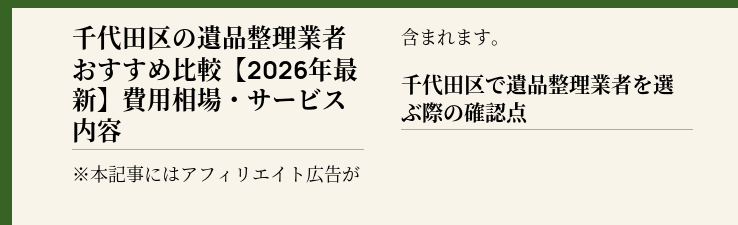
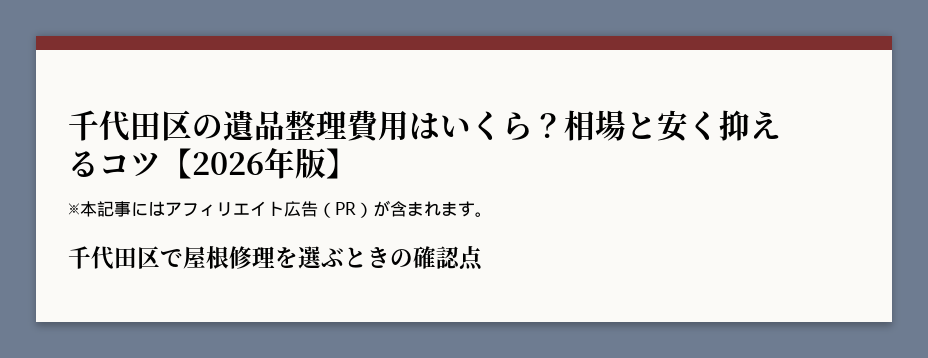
- 千代田区の遺品整理業者おすすめ比較【2026年最新】費用相場・サービス内容
+ 千代田区の遺品整理費用はいくら？相場と安く抑えるコツ【2026年版】
- ※本記事にはアフィリエイト広告が含まれます。
+ ※本記事にはアフィリエイト広告（PR）が含まれます。
- 千代田区で遺品整理業者を選ぶ際の確認点
+ 千代田区で屋根修理を選ぶときの確認点

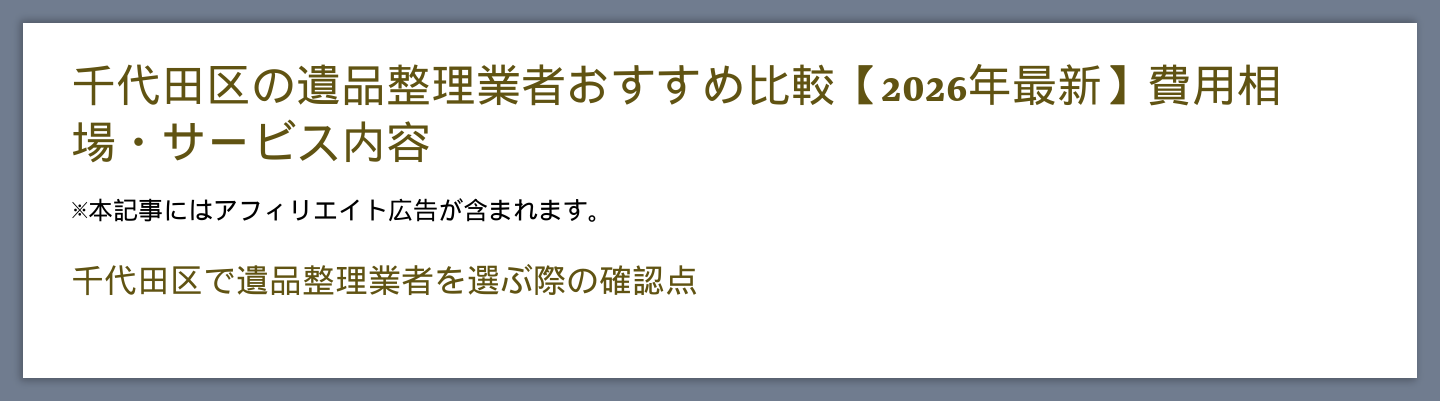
- 千代田区の遺品整理費用はいくら？相場と安く抑えるコツ【2026年版】
+ 千代田区の遺品整理業者おすすめ比較【2026年最新】費用相場・サービス内容
- ※本記事にはアフィリエイト広告（PR）が含まれます。
+ ※本記事にはアフィリエイト広告が含まれます。
- 千代田区で屋根修理を選ぶときの確認点
+ 千代田区で遺品整理業者を選ぶ際の確認点

